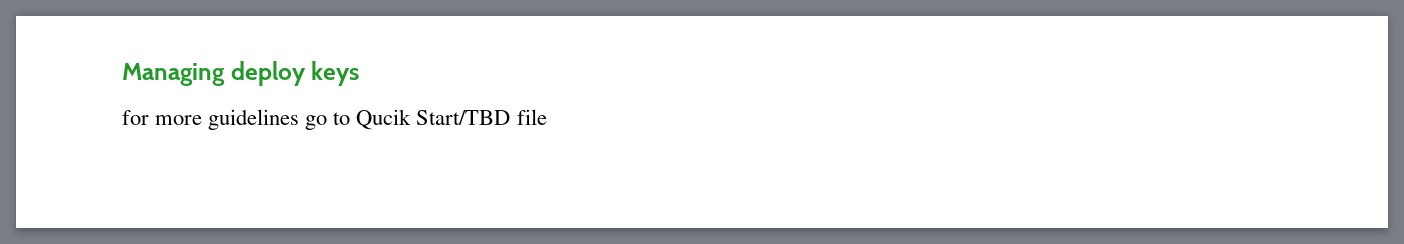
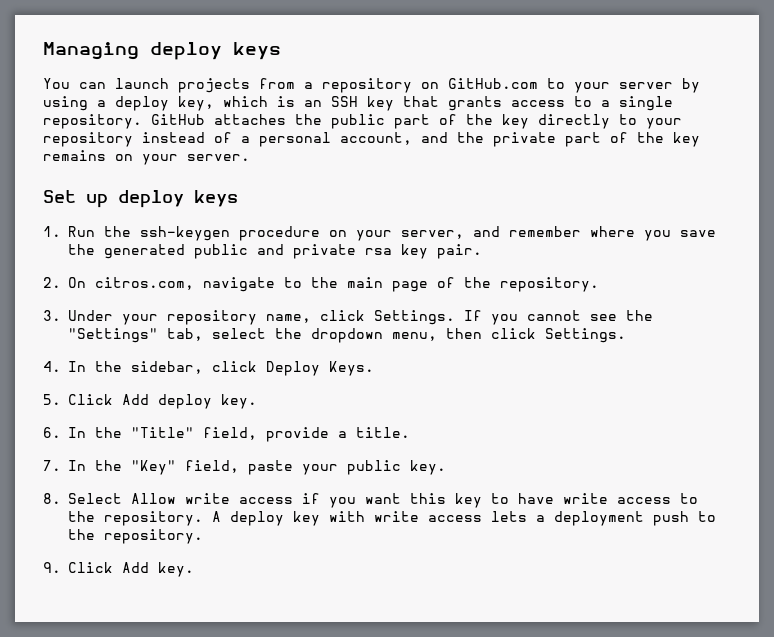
- for more guidelines go to Qucik Start/TBD file
+ You can launch projects from a repository on GitHub.com to your server by using a deploy key, which is an SSH key that grants access to a single repository. GitHub attaches the public part of the key directly to your repository instead of a personal account, and the private part of the key remains on your server.
+ Set up deploy keys
+ 1. Run the ssh-keygen procedure on your server, and remember where you save the generated public and private rsa key pair.
+ 2. On citros.com, navigate to the main page of the repository.
+ 3. Under your repository name, click Settings. If you cannot see the "Settings" tab, select the dropdown menu, then click Settings.
+ 4. In the sidebar, click Deploy Keys.
+ 5. Click Add deploy key.
+ 6. In the "Title" field, provide a title.
+ 7. In the "Key" field, paste your public key.
+ 8. Select Allow write access if you want this key to have write access to the repository. A deploy key with write access lets a deployment push to the repository.
+ 9. Click Add key.

